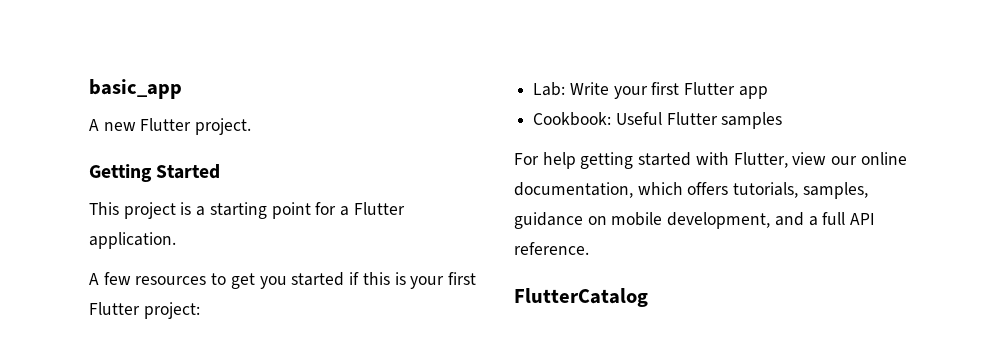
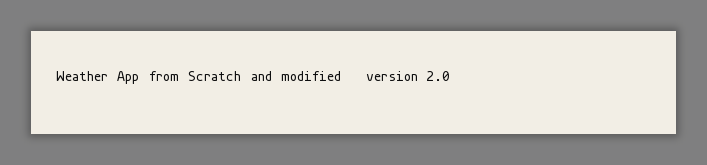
- basic_app
- A new Flutter project.
- Getting Started
- This project is a starting point for a Flutter application.
- A few resources to get you started if this is your first Flutter project:
- Lab: Write your first Flutter app
- Cookbook: Useful Flutter samples
- For help getting started with Flutter, view our online documentation, which offers tutorials, samples, guidance on mobile development, and a full API reference.
- FlutterCatalog
+ Weather App from Scratch and modified version 2.0

